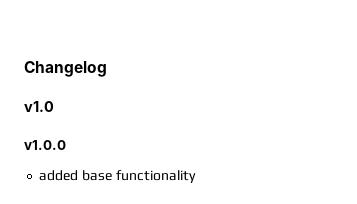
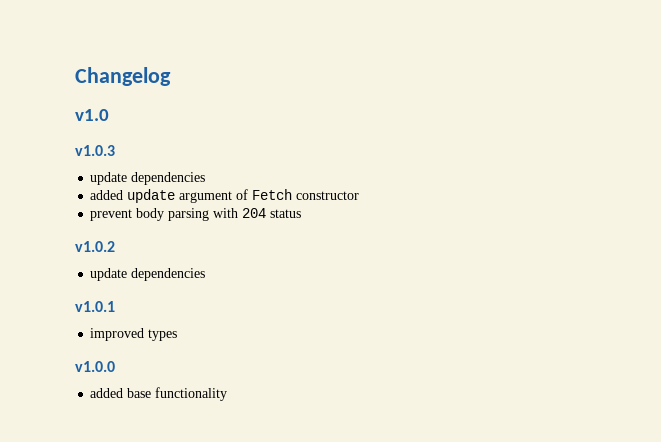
+ v1.0.3
+ update dependencies
+ added update argument of Fetch constructor
+ prevent body parsing with 204 status
+ v1.0.2
+ update dependencies
+ v1.0.1
+ improved types

